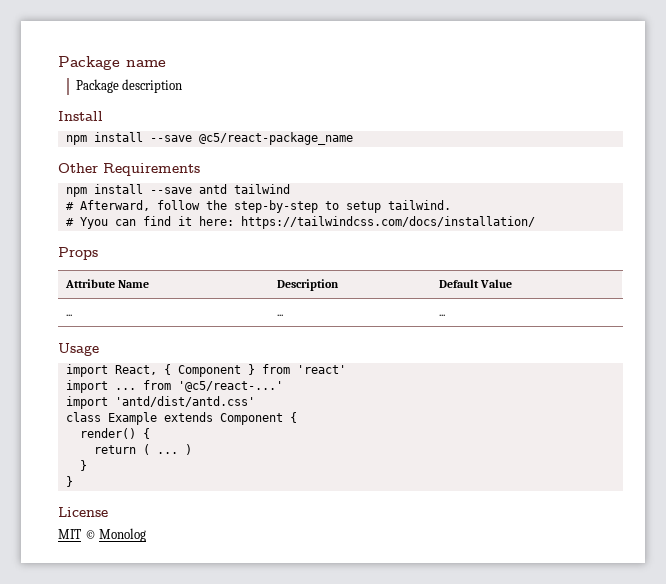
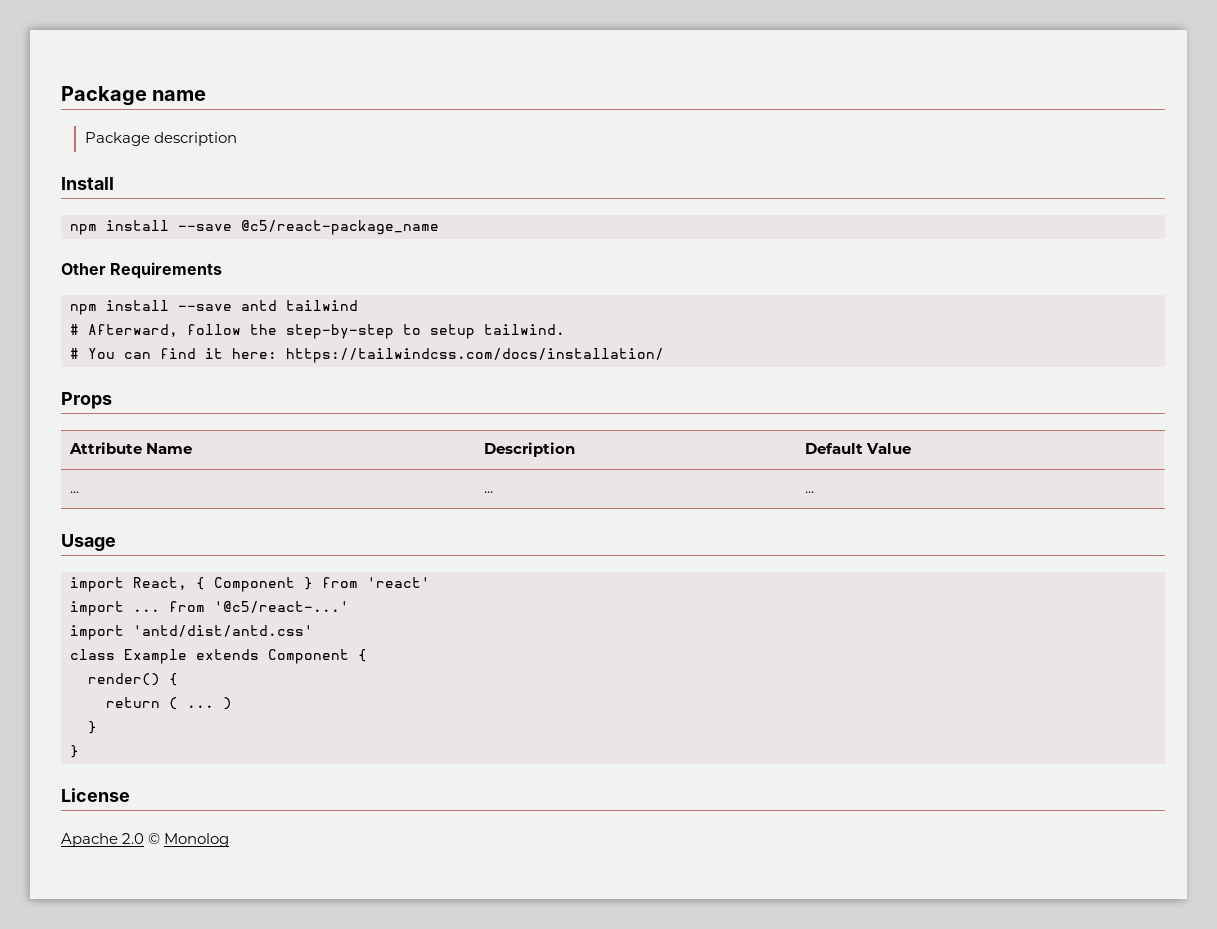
- # Yyou can find it here: https://tailwindcss.com/docs/installation/
+ # You can find it here: https://tailwindcss.com/docs/installation/
- MIT © Monolog
+ Apache 2.0 © Monolog

